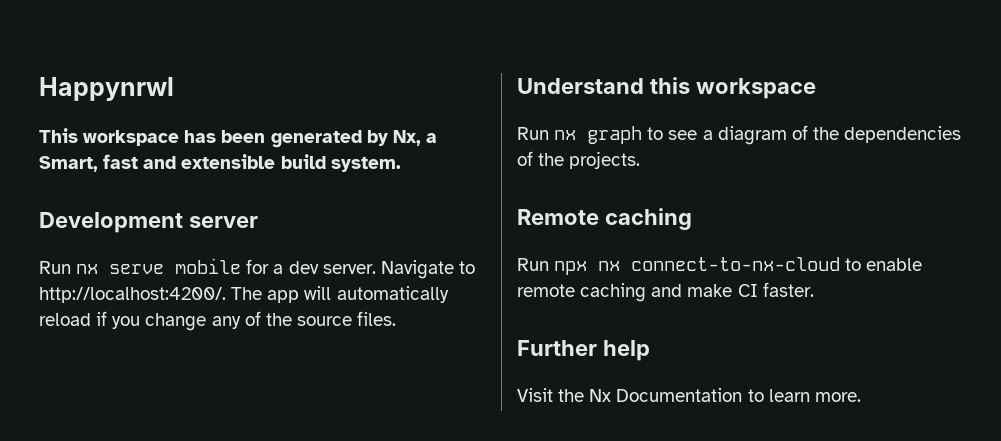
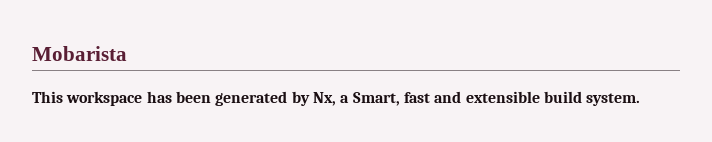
- Happynrwl
+ Mobarista
- Development server
- Run nx serve mobile for a dev server. Navigate to http://localhost:4200/. The app will automatically reload if you change any of the source files.
- Understand this workspace
- Run nx graph to see a diagram of the dependencies of the projects.
- Remote caching
- Run npx nx connect-to-nx-cloud to enable remote caching and make CI faster.
- Further help
- Visit the Nx Documentation to learn more.

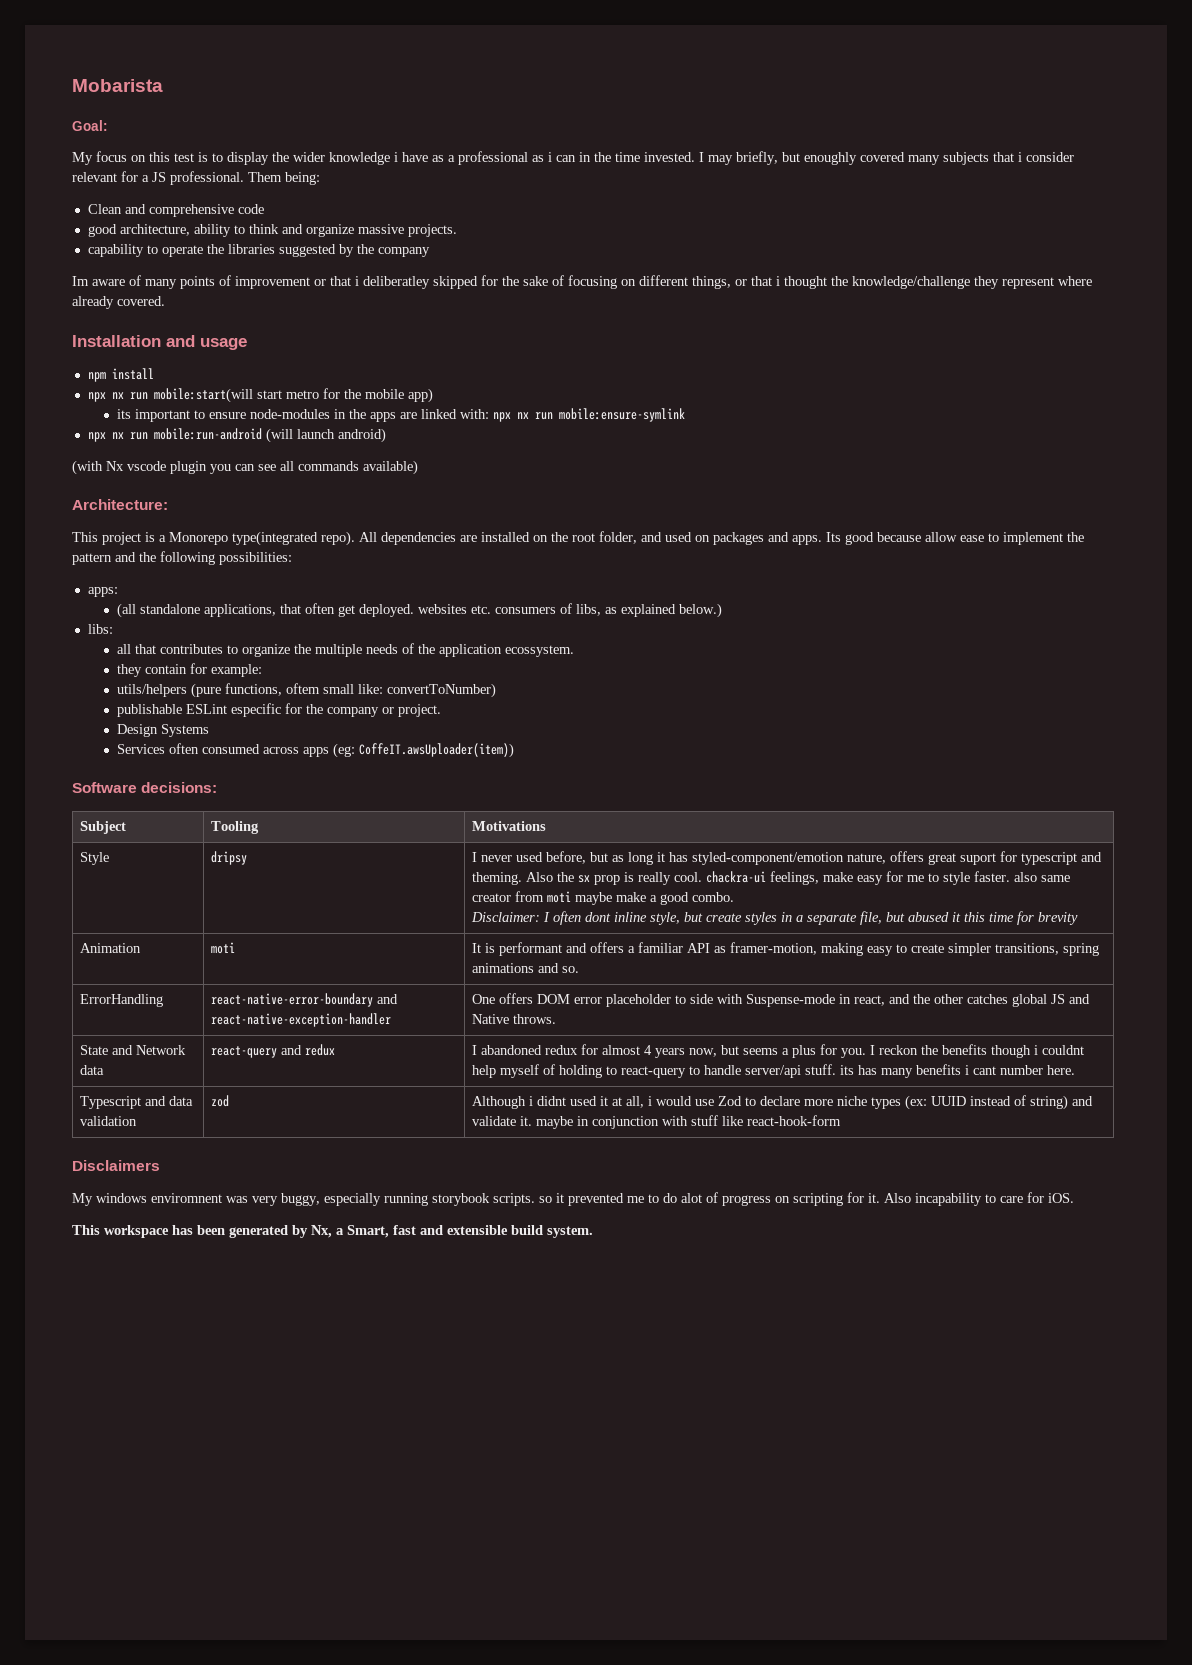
+ Goal:
+ My focus on this test is to display the wider knowledge i have as a professional as i can in the time invested. I may briefly, but enoughly covered many subjects that i consider relevant for a JS professional. Them being:
+ Clean and comprehensive code
+ good architecture, ability to think and organize massive projects.
+ capability to operate the libraries suggested by the company
+ Im aware of many points of improvement or that i deliberatley skipped for the sake of focusing on different things, or that i thought the knowledge/challenge they represent where already covered.
+ Installation and usage
+ npm install
+ npx nx run mobile:start(will start metro for the mobile app)
+ its important to ensure node-modules in the apps are linked with: npx nx run mobile:ensure-symlink
+ npx nx run mobile:run-android (will launch android)
+ (with Nx vscode plugin you can see all commands available)
+ Architecture:
+ This project is a Monorepo type(integrated repo). All dependencies are installed on the root folder, and used on packages and apps. Its good because allow ease to implement the pattern and the following possibilities:
+ apps:
+ (all standalone applications, that often get deployed. websites etc. consumers of libs, as explained below.)
+ libs:
+ all that contributes to organize the multiple needs of the application ecossystem.
+ they contain for example:
+ utils/helpers (pure functions, oftem small like: convertToNumber)
+ publishable ESLint especific for the company or project.
+ Design Systems
+ Services often consumed across apps (eg: CoffeIT.awsUploader(item))
+ Software decisions:
+ Subject | Tooling | Motivations
+ Style | dripsy | I never used before, but as long it has styled-component/emotion nature, offers great suport for typescript and theming. Also the sx prop is really cool. chackra-ui feelings, make easy for me to style faster. also same creator from moti maybe make a good combo.
+ Disclaimer: I often dont inline style, but create styles in a separate file, but abused it this time for brevity
+ Animation | moti | It is performant and offers a familiar API as framer-motion, making easy to create simpler transitions, spring animations and so.
+ ErrorHandling | react-native-error-boundary and react-native-exception-handler | One offers DOM error placeholder to side with Suspense-mode in react, and the other catches global JS and Native throws.
+ State and Network data | react-query and redux | I abandoned redux for almost 4 years now, but seems a plus for you. I reckon the benefits though i couldnt help myself of holding to react-query to handle server/api stuff. its has many benefits i cant number here.
+ Typescript and data validation | zod | Although i didnt used it at all, i would use Zod to declare more niche types (ex: UUID instead of string) and validate it. maybe in conjunction with stuff like react-hook-form
+ Disclaimers
+ My windows enviromnent was very buggy, especially running storybook scripts. so it prevented me to do alot of progress on scripting for it. Also incapability to care for iOS.

